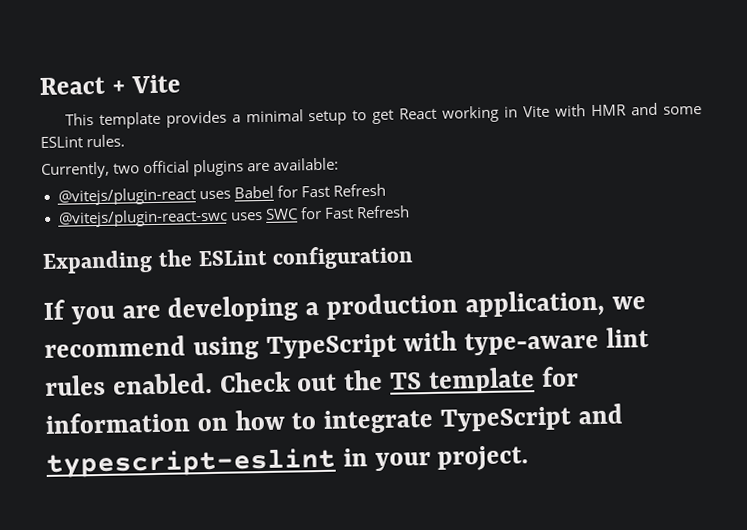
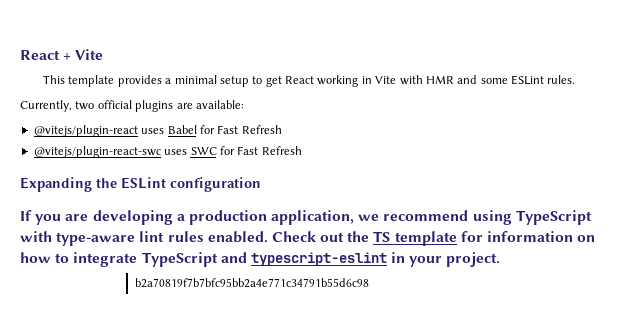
+ b2a70819f7b7bfc95bb2a4e771c34791b55d6c98

